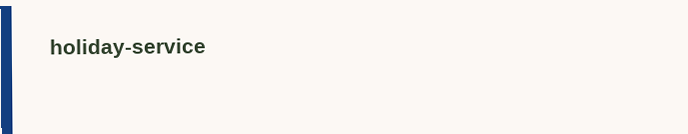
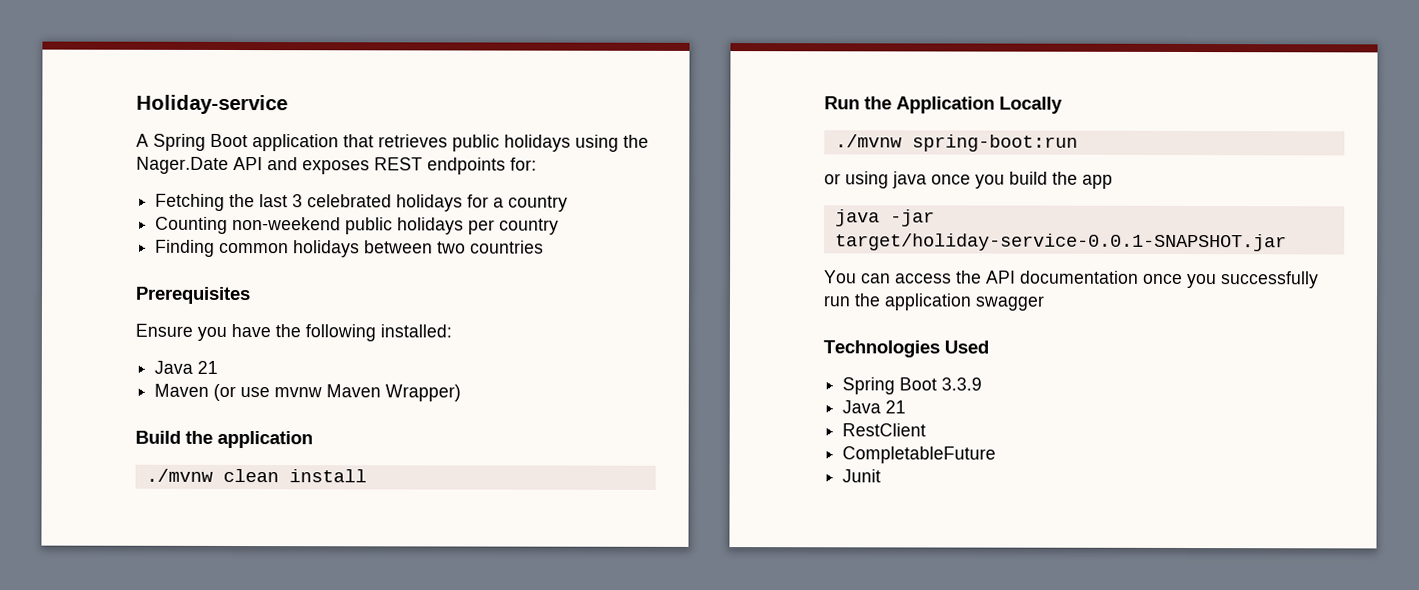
- holiday-service
+ Holiday-service
+ A Spring Boot application that retrieves public holidays using the Nager.Date API and exposes REST endpoints for:
+ Fetching the last 3 celebrated holidays for a country
+ Counting non-weekend public holidays per country
+ Finding common holidays between two countries
+ Prerequisites
+ Ensure you have the following installed:
+ Java 21
+ Maven (or use mvnw Maven Wrapper)
+ Build the application
+ ./mvnw clean install
+ Run the Application Locally
+ ./mvnw spring-boot:run
+ or using java once you build the app
+ java -jar target/holiday-service-0.0.1-SNAPSHOT.jar
+ You can access the API documentation once you successfully run the application swagger
+ Technologies Used
+ Spring Boot 3.3.9
+ Java 21
+ RestClient
+ CompletableFuture
+ Junit

